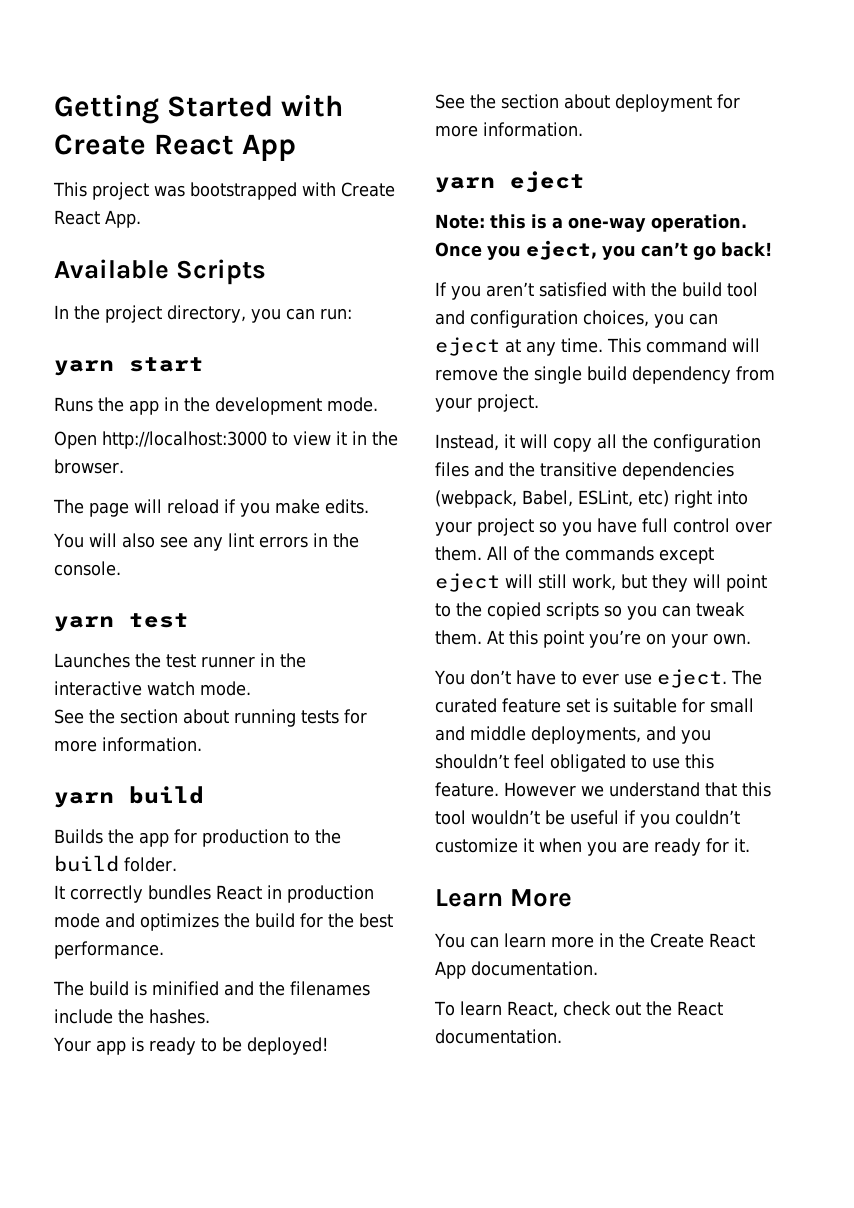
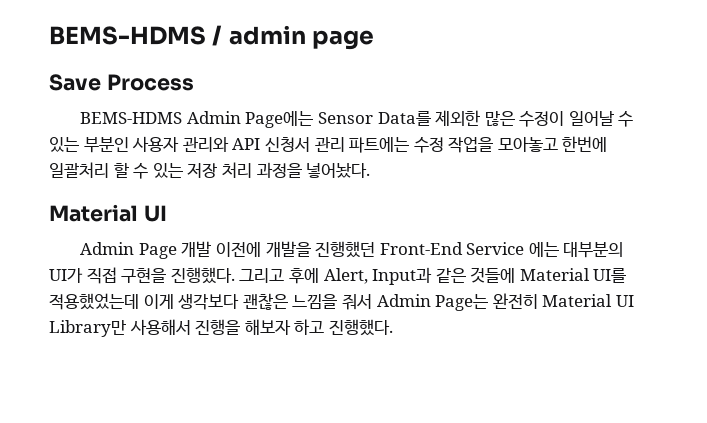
- Getting Started with Create React App
- This project was bootstrapped with Create React App.
- Available Scripts
- In the project directory, you can run:
- yarn start
- Runs the app in the development mode.
- Open http://localhost:3000 to view it in the browser.
- The page will reload if you make edits.
- You will also see any lint errors in the console.
- yarn test
- Launches the test runner in the interactive watch mode.
- See the section about running tests for more information.
- yarn build
- Builds the app for production to the build folder.
- It correctly bundles React in production mode and optimizes the build for the best performance.
- The build is minified and the filenames include the hashes.
- Your app is ready to be deployed!
- See the section about deployment for more information.
- yarn eject
- Note: this is a one-way operation. Once you eject, you can’t go back!
- If you aren’t satisfied with the build tool and configuration choices, you can eject at any time. This command will remove the single build dependency from your project.
- Instead, it will copy all the configuration files and the transitive dependencies (webpack, Babel, ESLint, etc) right into your project so you have full control over them. All of the commands except eject will still work, but they will point to the copied scripts so you can tweak them. At this point you’re on your own.
- You don’t have to ever use eject. The curated feature set is suitable for small and middle deployments, and you shouldn’t feel obligated to use this feature. However we understand that this tool wouldn’t be useful if you couldn’t customize it when you are ready for it.
- Learn More
- You can learn more in the Create React App documentation.
- To learn React, check out the React documentation.
+ BEMS-HDMS / admin page
+ Save Process
+ BEMS-HDMS Admin Page에는 Sensor Data를 제외한 많은 수정이 일어날 수 있는 부분인 사용자 관리와 API 신청서 관리 파트에는 수정 작업을 모아놓고 한번에 일괄처리 할 수 있는 저장 처리 과정을 넣어놨다.
+ Material UI
+ Admin Page 개발 이전에 개발을 진행했던 Front-End Service 에는 대부분의 UI가 직접 구현을 진행했다. 그리고 후에 Alert, Input과 같은 것들에 Material UI를 적용했었는데 이게 생각보다 괜찮은 느낌을 줘서 Admin Page는 완전히 Material UI Library만 사용해서 진행을 해보자 하고 진행했다.

